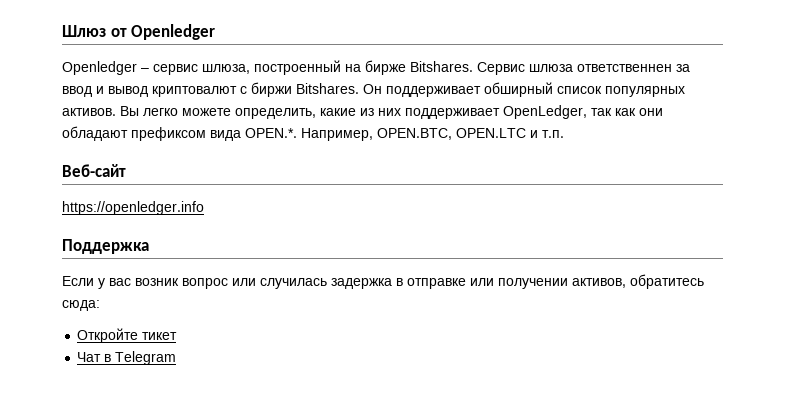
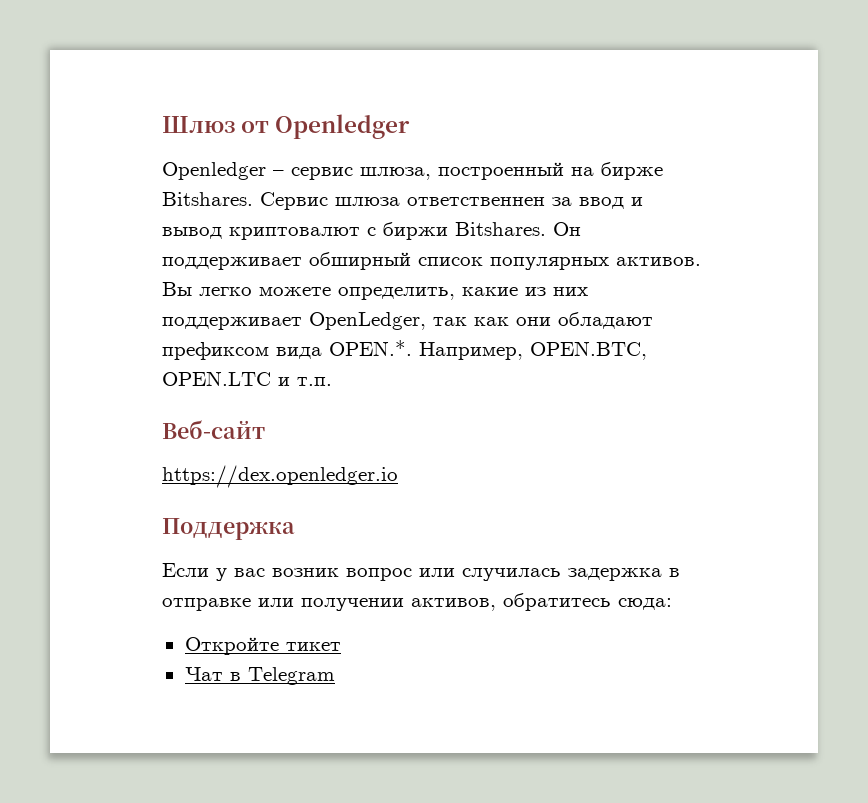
- https://openledger.info
+ https://dex.openledger.io

